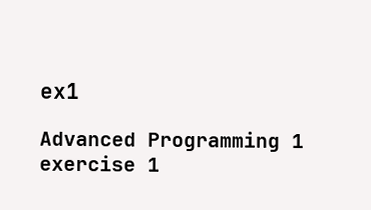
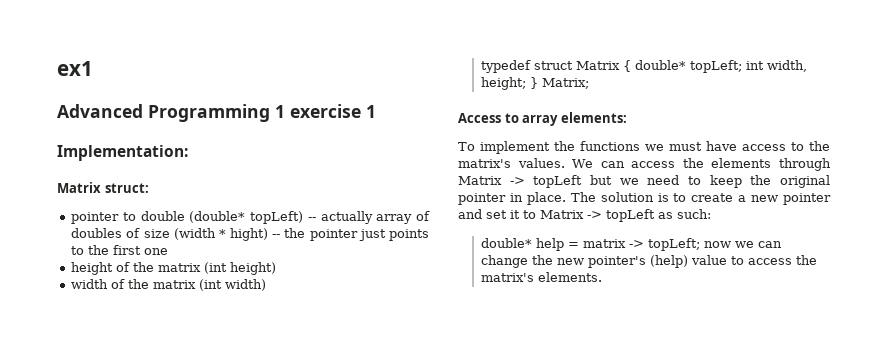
+ Implementation:
+ Matrix struct:
+ pointer to double (double* topLeft) -- actually array of doubles of size (width * hight) -- the pointer just points to the first one
+ height of the matrix (int height)
+ width of the matrix (int width)
+ typedef struct Matrix { double* topLeft; int width, height; } Matrix;
+ Access to array elements:
+ To implement the functions we must have access to the matrix's values. We can access the elements through Matrix -> topLeft but we need to keep the original pointer in place. The solution is to create a new pointer and set it to Matrix -> topLeft as such:
+ double* help = matrix -> topLeft; now we can change the new pointer's (help) value to access the matrix's elements.

